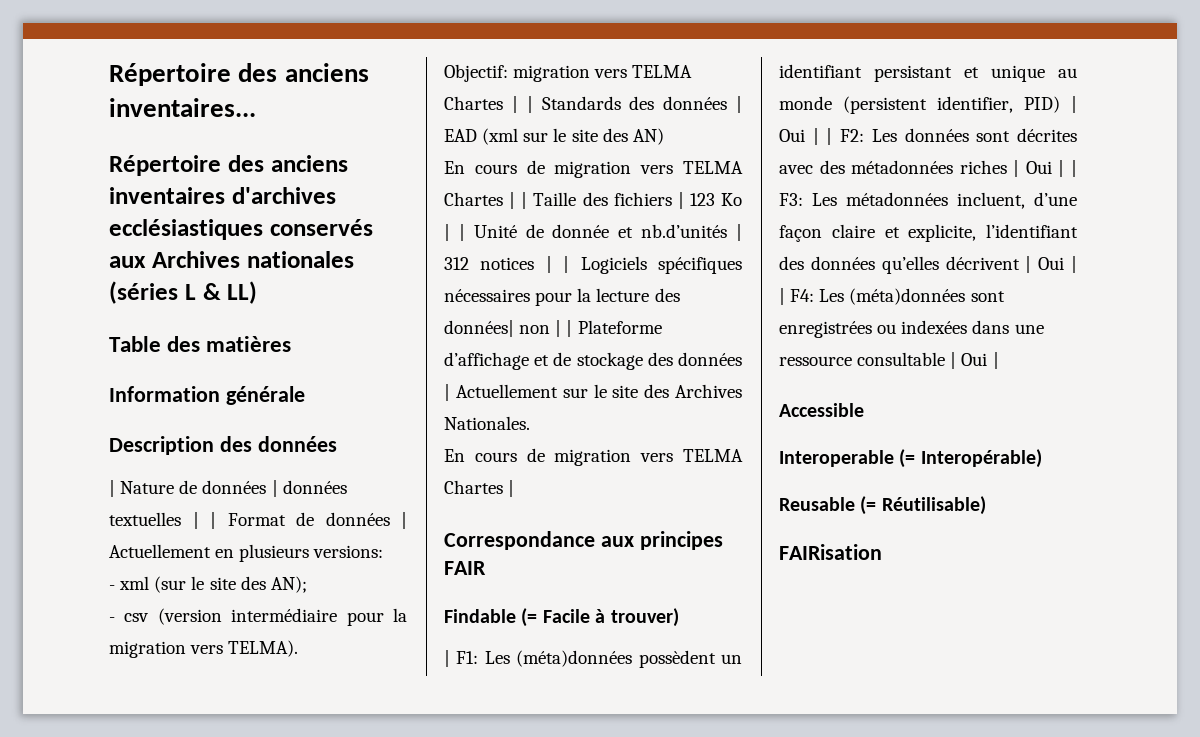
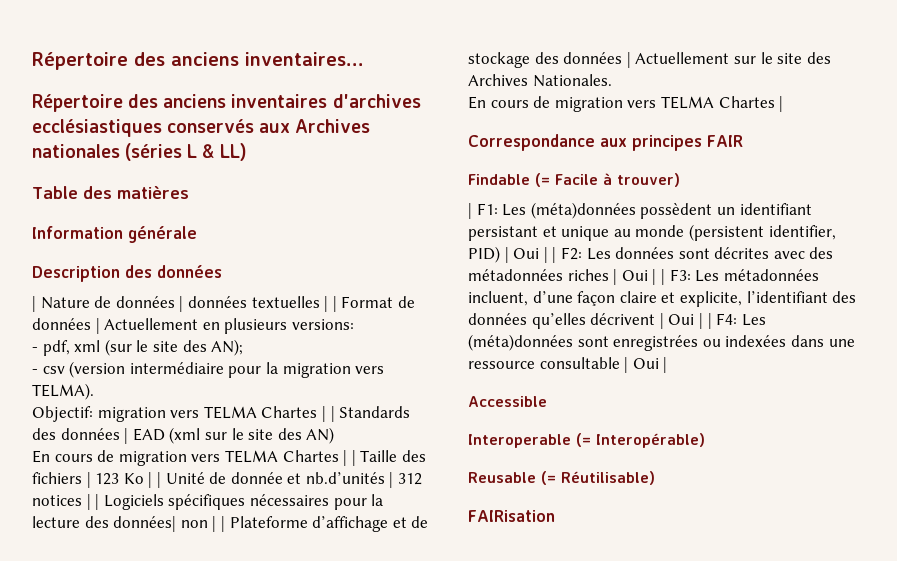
- - xml (sur le site des AN);
+ - pdf, xml (sur le site des AN);

